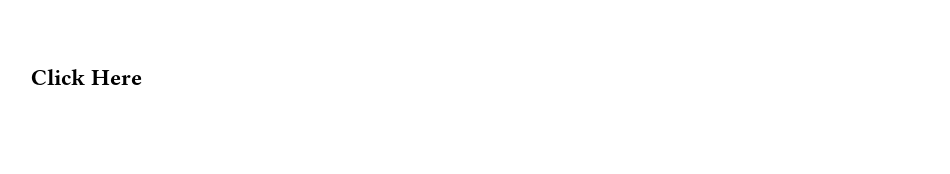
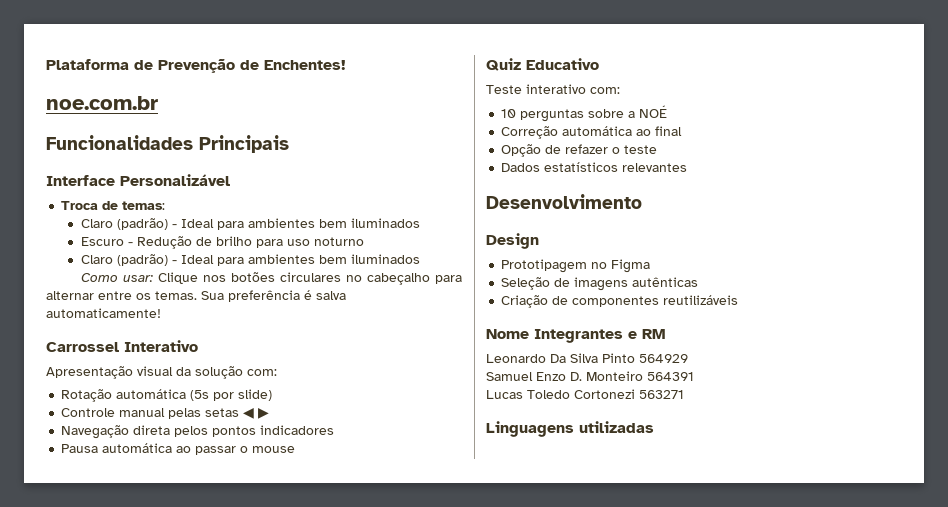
- Click Here
+ Plataforma de Prevenção de Enchentes!
+ noe.com.br
+ Funcionalidades Principais
+ Interface Personalizável
+ Troca de temas:
+ Claro (padrão) - Ideal para ambientes bem iluminados
+ Escuro - Redução de brilho para uso noturno
+ Claro (padrão) - Ideal para ambientes bem iluminados
+ Como usar: Clique nos botões circulares no cabeçalho para alternar entre os temas. Sua preferência é salva automaticamente!
+ Carrossel Interativo
+ Apresentação visual da solução com:
+ Rotação automática (5s por slide)
+ Controle manual pelas setas ◀ ▶
+ Navegação direta pelos pontos indicadores
+ Pausa automática ao passar o mouse
+ Quiz Educativo
+ Teste interativo com:
+ 10 perguntas sobre a NOÉ
+ Correção automática ao final
+ Opção de refazer o teste
+ Dados estatísticos relevantes
+ Desenvolvimento
+ Design
+ Prototipagem no Figma
+ Seleção de imagens autênticas
+ Criação de componentes reutilizáveis
+ Nome Integrantes e RM
+ Leonardo Da Silva Pinto 564929
+ Samuel Enzo D. Monteiro 564391
+ Lucas Toledo Cortonezi 563271
+ Linguagens utilizadas

